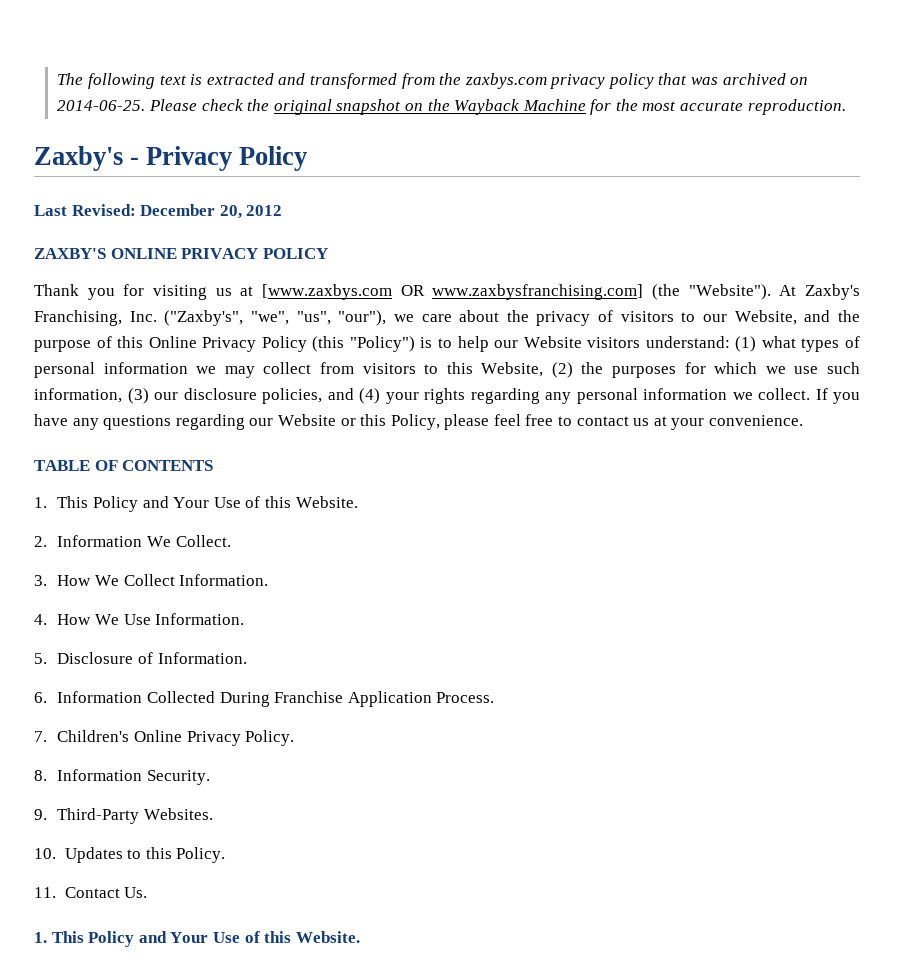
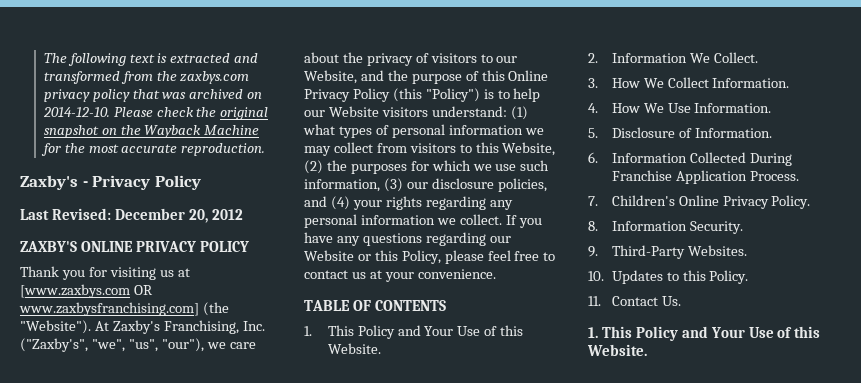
- The following text is extracted and transformed from the zaxbys.com privacy policy that was archived on 2014-06-25.
+ The following text is extracted and transformed from the zaxbys.com privacy policy that was archived on 2014-12-10.

